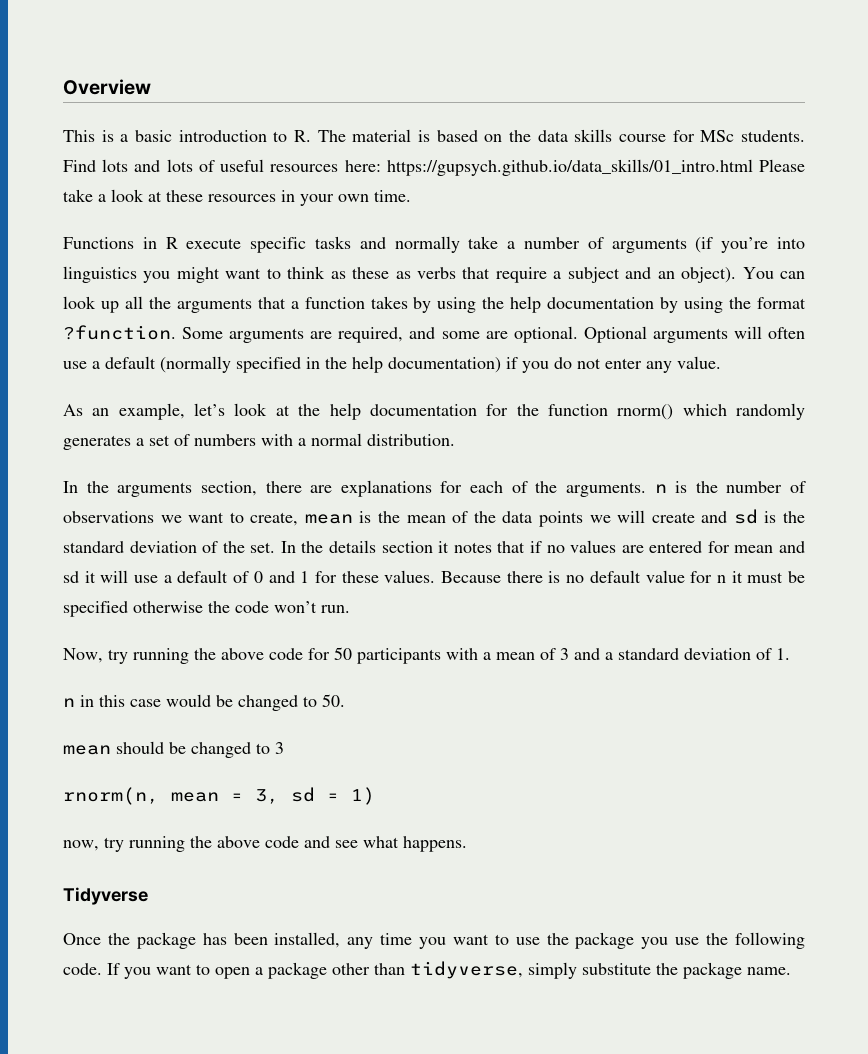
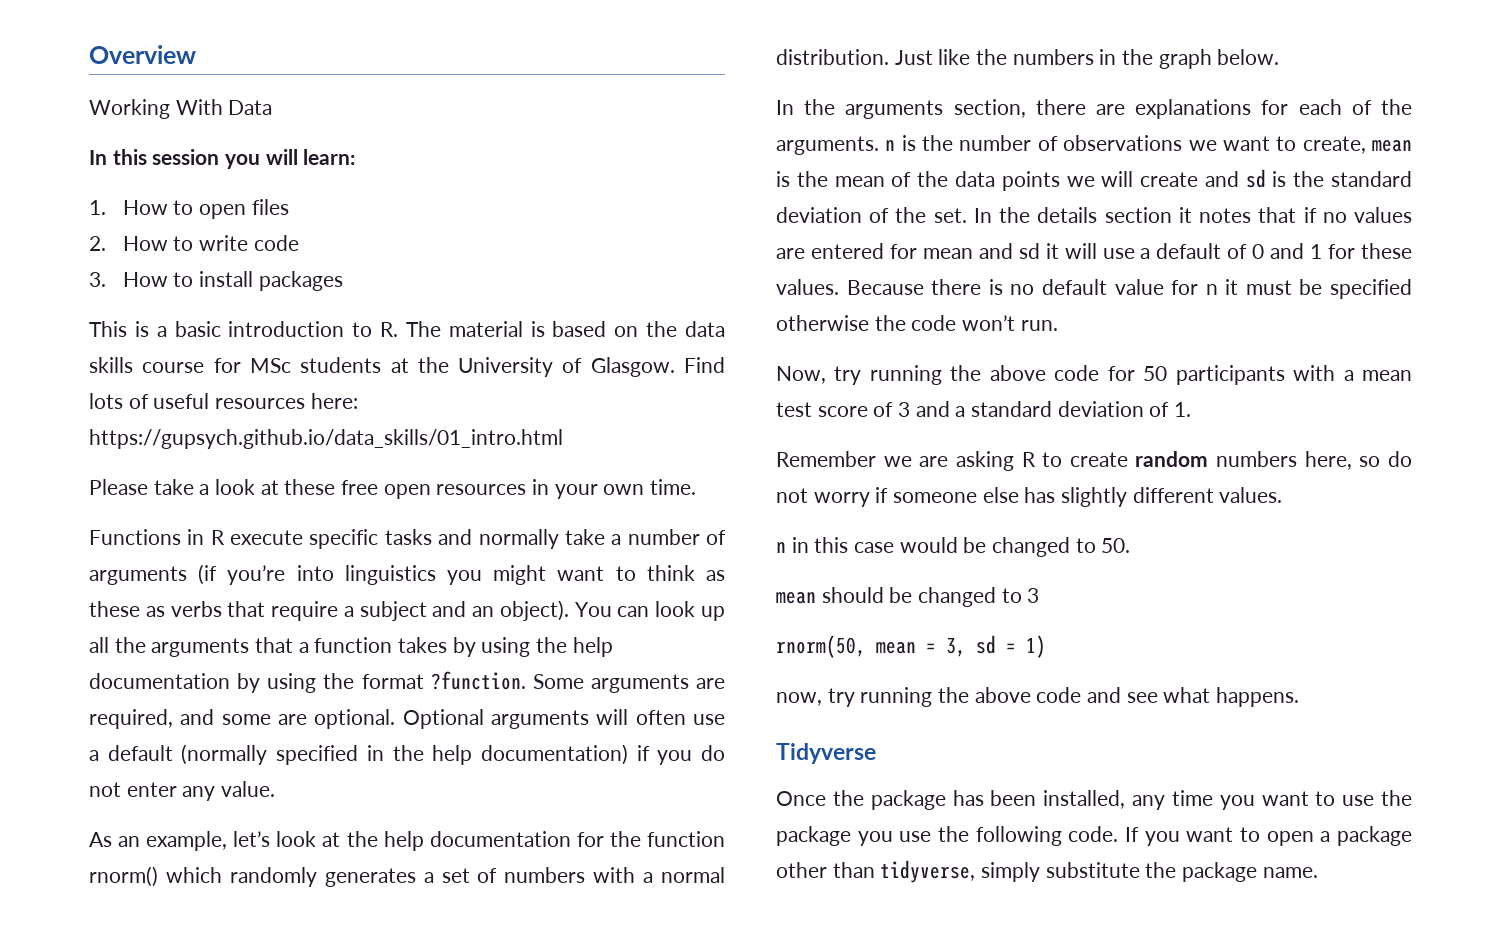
+ Working With Data
+ In this session you will learn:
+ 1. How to open files
+ 2. How to write code
+ 3. How to install packages
- This is a basic introduction to R. The material is based on the data skills course for MSc students. Find lots and lots of useful resources here: https://gupsych.github.io/data_skills/01_intro.html Please take a look at these resources in your own time.
+ This is a basic introduction to R. The material is based on the data skills course for MSc students at the University of Glasgow. Find lots of useful resources here: https://gupsych.github.io/data_skills/01_intro.html
+ Please take a look at these free open resources in your own time.
+ Just like the numbers in the graph below.
- Now, try running the above code for 50 participants with a mean of 3 and a standard deviation of 1.
+ Now, try running the above code for 50 participants with a mean test score of 3 and a standard deviation of 1.
+ Remember we are asking R to create random numbers here, so do not worry if someone else has slightly different values.
- rnorm(n, mean = 3, sd = 1)
+ rnorm(50, mean = 3, sd = 1)

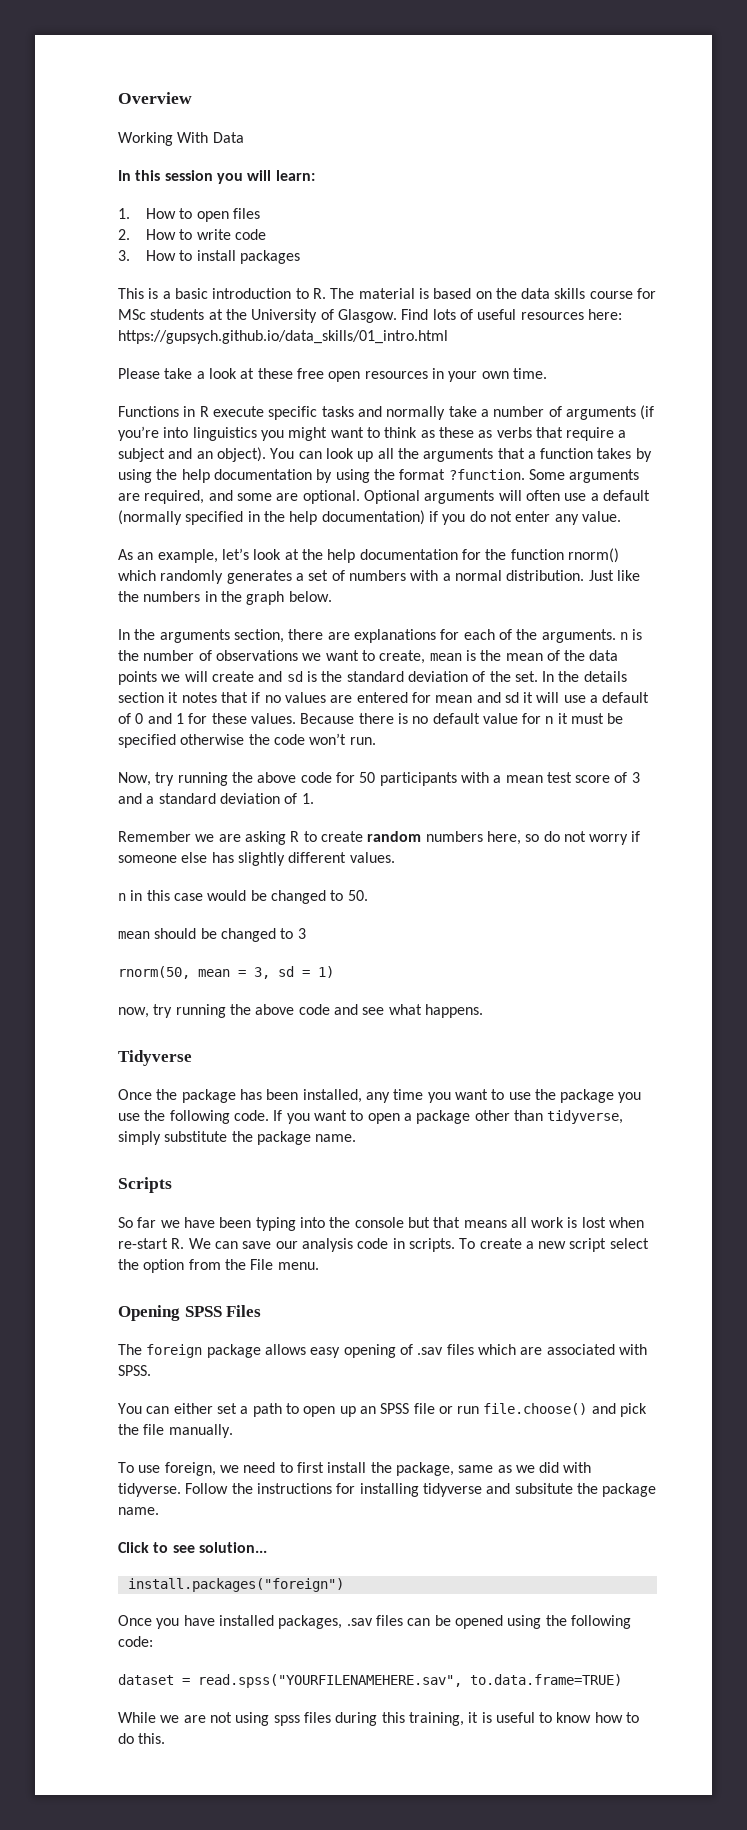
+ Scripts
+ So far we have been typing into the console but that means all work is lost when re-start R. We can save our analysis code in scripts. To create a new script select the option from the File menu.
+ Opening SPSS Files
+ The foreign package allows easy opening of .sav files which are associated with SPSS.
+ You can either set a path to open up an SPSS file or run file.choose() and pick the file manually.
+ To use foreign, we need to first install the package, same as we did with tidyverse. Follow the instructions for installing tidyverse and subsitute the package name.
+ Click to see solution...
+ install.packages("foreign")
+ Once you have installed packages, .sav files can be opened using the following code:
+ dataset = read.spss("YOURFILENAMEHERE.sav", to.data.frame=TRUE)
+ While we are not using spss files during this training, it is useful to know how to do this.

